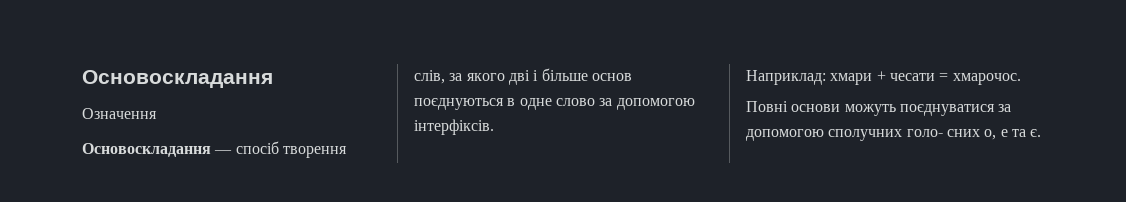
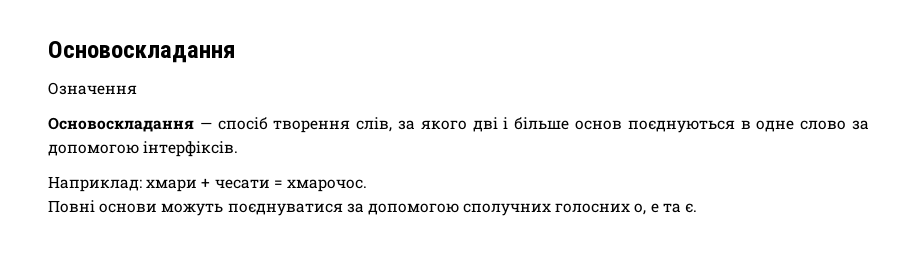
- Повнi основи можуть поєднуватися за допомогою сполучних голо- сних о, е та є.
+ Повнi основи можуть поєднуватися за допомогою сполучних голосних о, е та є.

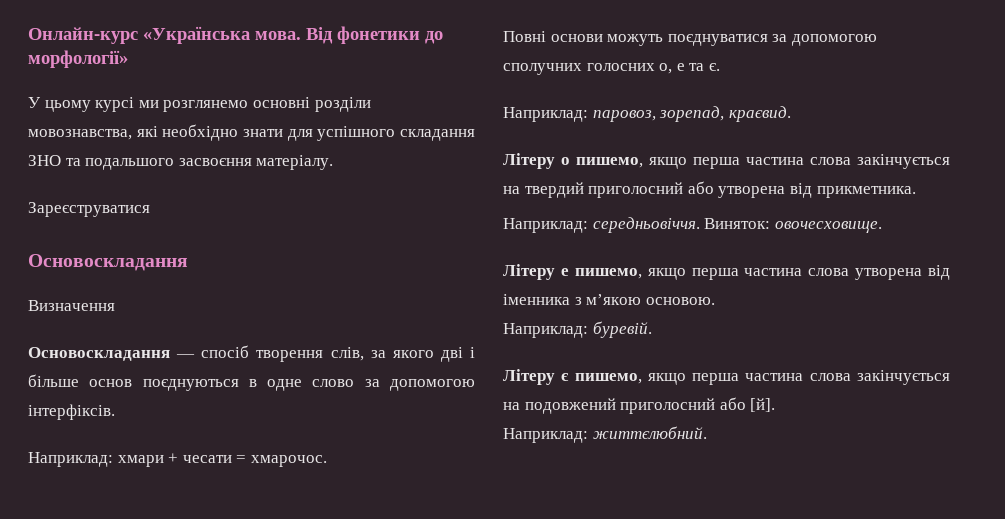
+ Онлайн-курс «Українська мова. Від фонетики до морфології»
+ У цьому курсі ми розглянемо основні розділи мовознавства, які необхідно знати для успішного складання ЗНО та подальшого засвоєння матеріалу.
+ Зареєструватися
- Означення
+ Визначення
+ Наприклад: паровоз, зорепад, краєвид.
+ Лiтеру о пишемо, якщо перша частина слова закiнчується на твердий приголосний або утворена вiд прикметника.
+ Наприклад: середньовiччя. Виняток: овочесховище.
+ Лiтеру е пишемо, якщо перша частина слова утворена вiд iменника з м’якою основою.
+ Наприклад: буревiй.
+ Лiтеру є пишемо, якщо перша частина слова закiнчується на подовжений приголосний або [й].
+ Наприклад: життєлюбний.

